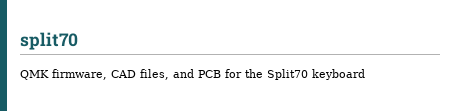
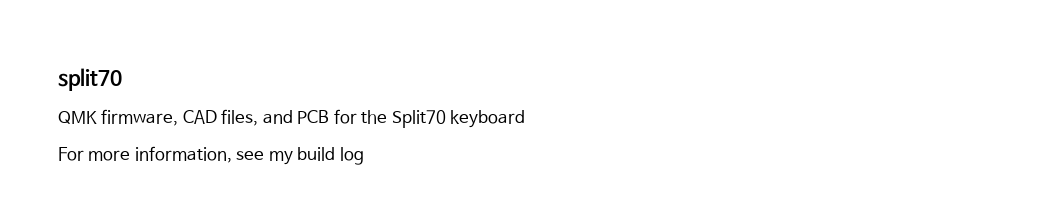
+ For more information, see my build log

